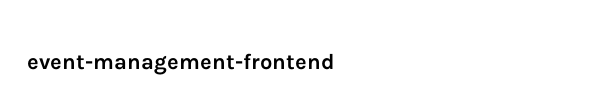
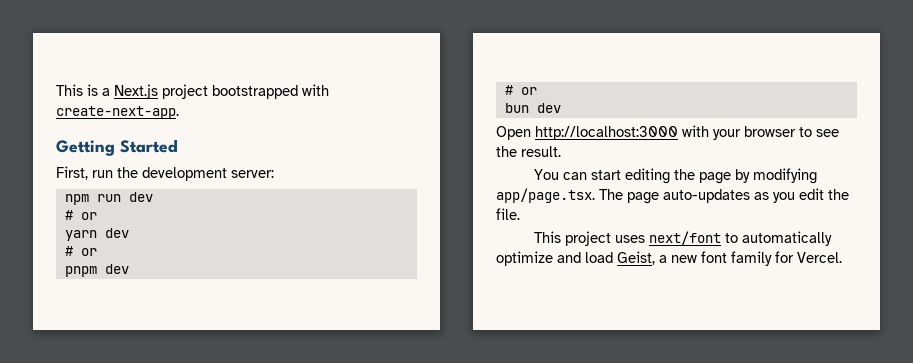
- event-management-frontend
+ This is a Next.js project bootstrapped with create-next-app.
+ Getting Started
+ First, run the development server:
+ npm run dev
+ # or
+ yarn dev
+ # or
+ pnpm dev
+ # or
+ bun dev
+ Open http://localhost:3000 with your browser to see the result.
+ You can start editing the page by modifying app/page.tsx. The page auto-updates as you edit the file.
+ This project uses next/font to automatically optimize and load Geist, a new font family for Vercel.

